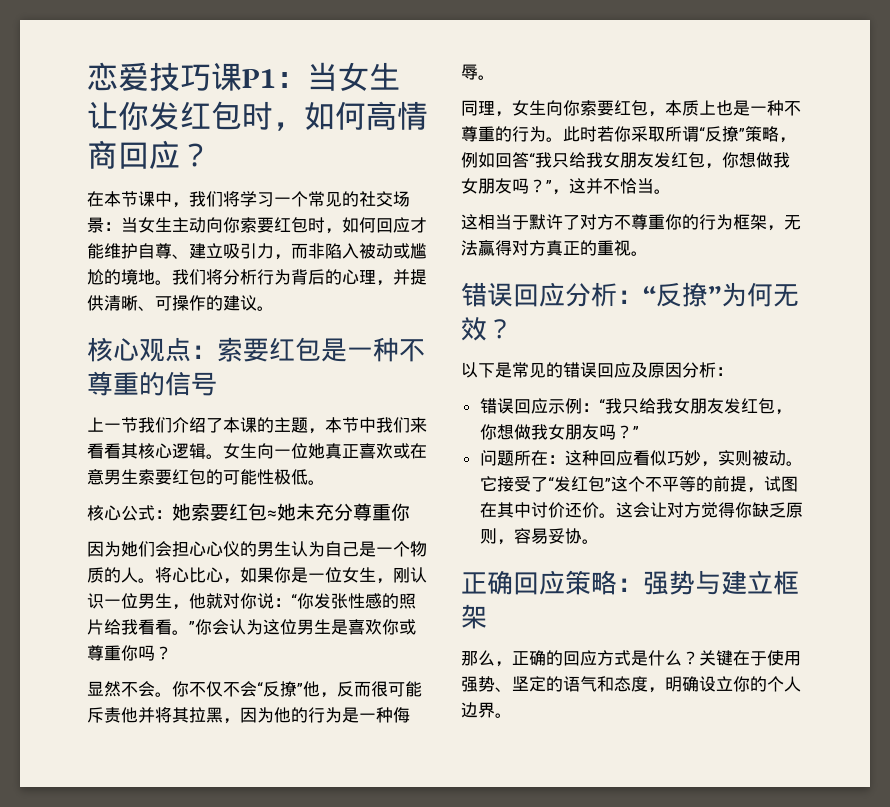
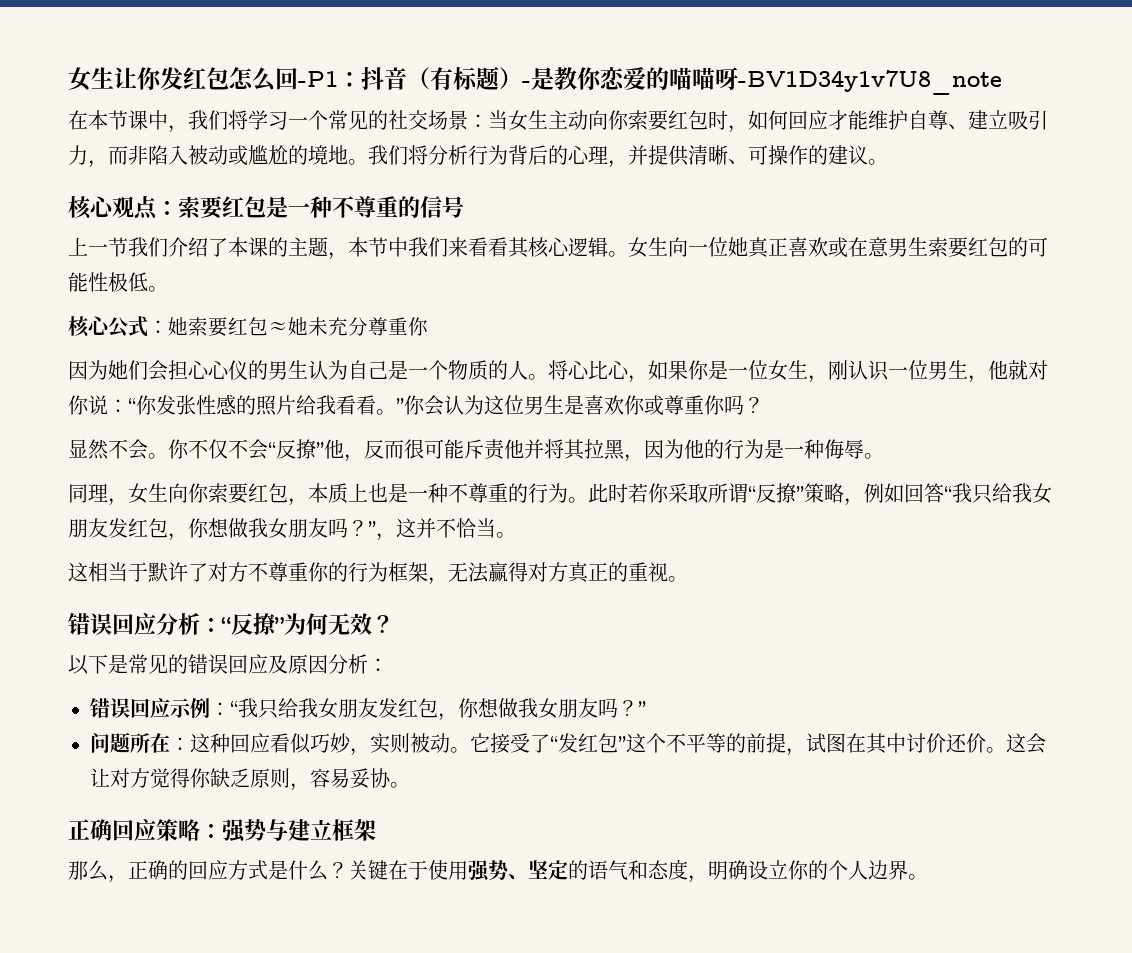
- 恋爱技巧课P1：当女生让你发红包时，如何高情商回应？
+ 女生让你发红包怎么回-P1：抖音（有标题）-是教你恋爱的喵喵呀-BV1D34y1v7U8_note

